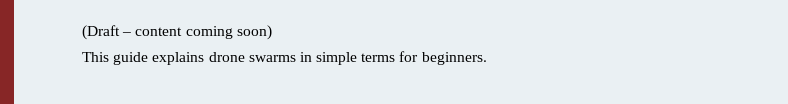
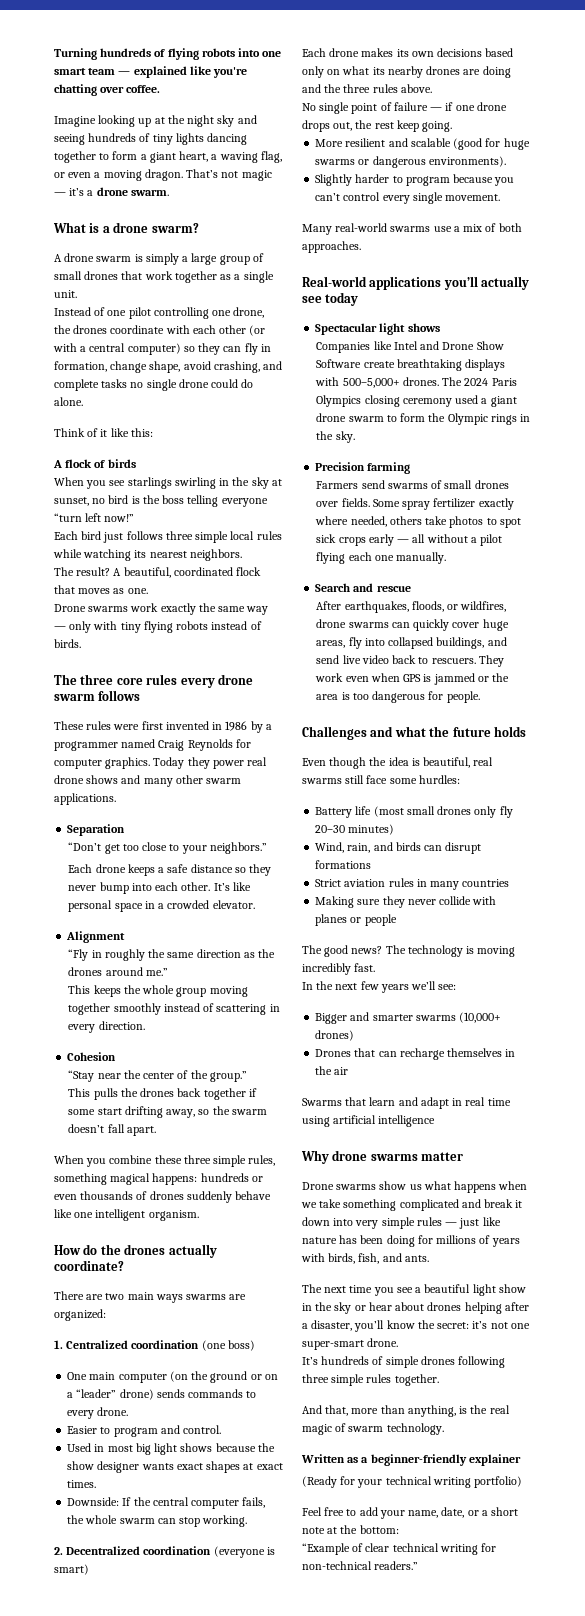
- (Draft – content coming soon)
- This guide explains drone swarms in simple terms for beginners.
+ Turning hundreds of flying robots into one smart team — explained like you're chatting over coffee.
+ Imagine looking up at the night sky and seeing hundreds of tiny lights dancing together to form a giant heart, a waving flag, or even a moving dragon. That’s not magic — it’s a drone swarm.
+ What is a drone swarm?
+ A drone swarm is simply a large group of small drones that work together as a single unit.
+ Instead of one pilot controlling one drone, the drones coordinate with each other (or with a central computer) so they can fly in formation, change shape, avoid crashing, and complete tasks no single drone could do alone.
+ Think of it like this:
+ A flock of birds
+ When you see starlings swirling in the sky at sunset, no bird is the boss telling everyone “turn left now!”
+ Each bird just follows three simple local rules while watching its nearest neighbors.
+ The result? A beautiful, coordinated flock that moves as one.
+ Drone swarms work exactly the same way — only with tiny flying robots instead of birds.
+ The three core rules every drone swarm follows
+ These rules were first invented in 1986 by a programmer named Craig Reynolds for computer graphics. Today they power real drone shows and many other swarm applications.
+ Separation
+ “Don’t get too close to your neighbors.”
+ Each drone keeps a safe distance so they never bump into each other. It’s like personal space in a crowded elevator.
+ Alignment
+ “Fly in roughly the same direction as the drones around me.”
+ This keeps the whole group moving together smoothly instead of scattering in every direction.
+ Cohesion
+ “Stay near the center of the group.”
+ This pulls the drones back together if some start drifting away, so the swarm doesn’t fall apart.
+ When you combine these three simple rules, something magical happens: hundreds or even thousands of drones suddenly behave like one intelligent organism.
+ How do the drones actually coordinate?
+ There are two main ways swarms are organized:
+ 1. Centralized coordination (one boss)
+ One main computer (on the ground or on a “leader” drone) sends commands to every drone.
+ Easier to program and control.
+ Used in most big light shows because the show designer wants exact shapes at exact times.
+ Downside: If the central computer fails, the whole swarm can stop working.
+ 2. Decentralized coordination (everyone is smart)
+ Each drone makes its own decisions based only on what its nearby drones are doing and the three rules above.
+ No single point of failure — if one drone drops out, the rest keep going.
+ More resilient and scalable (good for huge swarms or dangerous environments).
+ Slightly harder to program because you can’t control every single movement.
+ Many real-world swarms use a mix of both approaches.
+ Real-world applications you’ll actually see today
+ Spectacular light shows
+ Companies like Intel and Drone Show Software create breathtaking displays with 500–5,000+ drones. The 2024 Paris Olympics closing ceremony used a giant drone swarm to form the Olympic rings in the sky.
+ Precision farming
+ Farmers send swarms of small drones over fields. Some spray fertilizer exactly where needed, others take photos to spot sick crops early — all without a pilot flying each one manually.
+ Search and rescue
+ After earthquakes, floods, or wildfires, drone swarms can quickly cover huge areas, fly into collapsed buildings, and send live video back to rescuers. They work even when GPS is jammed or the area is too dangerous for people.
+ Challenges and what the future holds
+ Even though the idea is beautiful, real swarms still face some hurdles:
+ Battery life (most small drones only fly 20–30 minutes)
+ Wind, rain, and birds can disrupt formations
+ Strict aviation rules in many countries
+ Making sure they never collide with planes or people
+ The good news? The technology is moving incredibly fast.
+ In the next few years we’ll see:
+ Bigger and smarter swarms (10,000+ drones)
+ Drones that can recharge themselves in the air
+ Swarms that learn and adapt in real time using artificial intelligence
+ Why drone swarms matter
+ Drone swarms show us what happens when we take something complicated and break it down into very simple rules — just like nature has been doing for millions of years with birds, fish, and ants.
+ The next time you see a beautiful light show in the sky or hear about drones helping after a disaster, you’ll know the secret: it’s not one super-smart drone.
+ It’s hundreds of simple drones following three simple rules together.
+ And that, more than anything, is the real magic of swarm technology.
+ Written as a beginner-friendly explainer
+ (Ready for your technical writing portfolio)
+ Feel free to add your name, date, or a short note at the bottom:
+ “Example of clear technical writing for non-technical readers.”

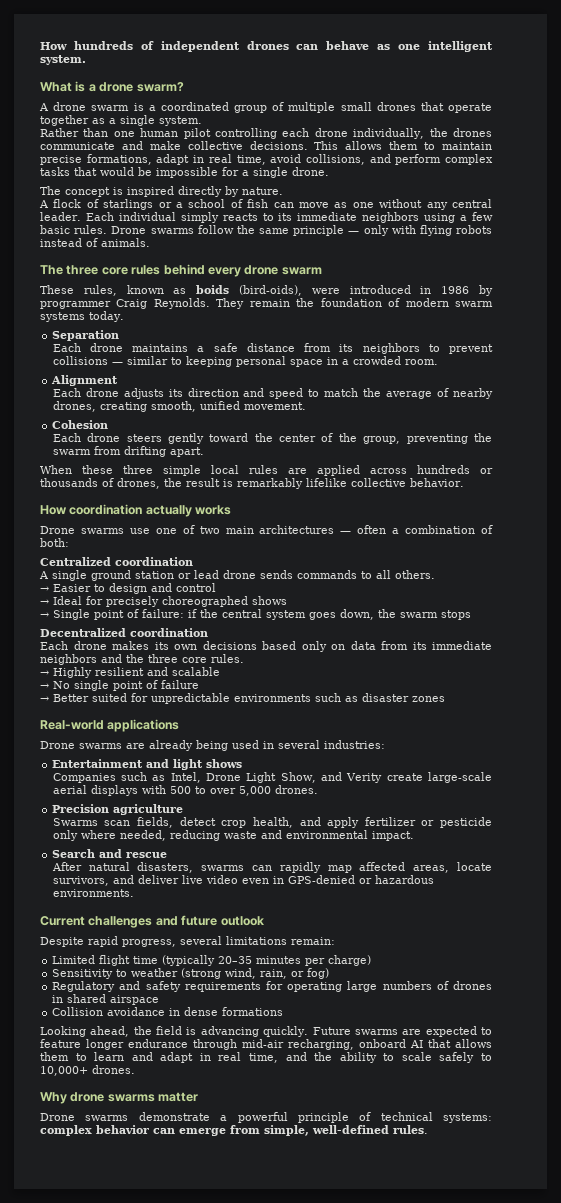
- Turning hundreds of flying robots into one smart team — explained like you're chatting over coffee.
- Imagine looking up at the night sky and seeing hundreds of tiny lights dancing together to form a giant heart, a waving flag, or even a moving dragon. That’s not magic — it’s a drone swarm.
+ How hundreds of independent drones can behave as one intelligent system.
- A drone swarm is simply a large group of small drones that work together as a single unit.
- Instead of one pilot controlling one drone, the drones coordinate with each other (or with a central computer) so they can fly in formation, change shape, avoid crashing, and complete tasks no single drone could do alone.
- Think of it like this:
- A flock of birds
- When you see starlings swirling in the sky at sunset, no bird is the boss telling everyone “turn left now!”
- Each bird just follows three simple local rules while watching its nearest neighbors.
- The result? A beautiful, coordinated flock that moves as one.
- Drone swarms work exactly the same way — only with tiny flying robots instead of birds.
+ A drone swarm is a coordinated group of multiple small drones that operate together as a single system.
+ Rather than one human pilot controlling each drone individually, the drones communicate and make collective decisions. This allows them to maintain precise formations, adapt in real time, avoid collisions, and perform complex tasks that would be impossible for a single drone.
+ The concept is inspired directly by nature.
+ A flock of starlings or a school of fish can move as one without any central leader. Each individual simply reacts to its immediate neighbors using a few basic rules. Drone swarms follow the same principle — only with flying robots instead of animals.
- The three core rules every drone swarm follows
+ The three core rules behind every drone swarm
- These rules were first invented in 1986 by a programmer named Craig Reynolds for computer graphics. Today they power real drone shows and many other swarm applications.
+ These rules, known as boids (bird-oids), were introduced in 1986 by programmer Craig Reynolds. They remain the foundation of modern swarm systems today.
  Separation
- “Don’t get too close to your neighbors.”
- Each drone keeps a safe distance so they never bump into each other. It’s like personal space in a crowded elevator.
+ Each drone maintains a safe distance from its neighbors to prevent collisions — similar to keeping personal space in a crowded room.
- “Fly in roughly the same direction as the drones around me.”
- This keeps the whole group moving together smoothly instead of scattering in every direction.
+ Each drone adjusts its direction and speed to match the average of nearby drones, creating smooth, unified movement.
  Cohesion
- “Stay near the center of the group.”
- This pulls the drones back together if some start drifting away, so the swarm doesn’t fall apart.
+ Each drone steers gently toward the center of the group, preventing the swarm from drifting apart.
- When you combine these three simple rules, something magical happens: hundreds or even thousands of drones suddenly behave like one intelligent organism.
- How do the drones actually coordinate?
- There are two main ways swarms are organized:
- 1. Centralized coordination (one boss)
- One main computer (on the ground or on a “leader” drone) sends commands to every drone.
- Easier to program and control.
- Used in most big light shows because the show designer wants exact shapes at exact times.
- Downside: If the central computer fails, the whole swarm can stop working.
- 2. Decentralized coordination (everyone is smart)
+ When these three simple local rules are applied across hundreds or thousands of drones, the result is remarkably lifelike collective behavior.
+ How coordination actually works
+ Drone swarms use one of two main architectures — often a combination of both:
+ Centralized coordination
+ A single ground station or lead drone sends commands to all others.
+ → Easier to design and control
+ → Ideal for precisely choreographed shows
+ → Single point of failure: if the central system goes down, the swarm stops
+ Decentralized coordination
- Each drone makes its own decisions based only on what its nearby drones are doing and the three rules above.
- No single point of failure — if one drone drops out, the rest keep going.
- More resilient and scalable (good for huge swarms or dangerous environments).
- Slightly harder to program because you can’t control every single movement.
- Many real-world swarms use a mix of both approaches.
- Real-world applications you’ll actually see today
- Spectacular light shows
- Companies like Intel and Drone Show Software create breathtaking displays with 500–5,000+ drones. The 2024 Paris Olympics closing ceremony used a giant drone swarm to form the Olympic rings in the sky.
- Precision farming
- Farmers send swarms of small drones over fields. Some spray fertilizer exactly where needed, others take photos to spot sick crops early — all without a pilot flying each one manually.
+ Each drone makes its own decisions based only on data from its immediate neighbors and the three core rules.
+ → Highly resilient and scalable
+ → No single point of failure
+ → Better suited for unpredictable environments such as disaster zones
+ Real-world applications
+ Drone swarms are already being used in several industries:
+ Entertainment and light shows
+ Companies such as Intel, Drone Light Show, and Verity create large-scale aerial displays with 500 to over 5,000 drones.
+ Precision agriculture
+ Swarms scan fields, detect crop health, and apply fertilizer or pesticide only where needed, reducing waste and environmental impact.
  Search and rescue
- After earthquakes, floods, or wildfires, drone swarms can quickly cover huge areas, fly into collapsed buildings, and send live video back to rescuers. They work even when GPS is jammed or the area is too dangerous for people.
- Challenges and what the future holds
- Even though the idea is beautiful, real swarms still face some hurdles:
- Battery life (most small drones only fly 20–30 minutes)
- Wind, rain, and birds can disrupt formations
- Strict aviation rules in many countries
- Making sure they never collide with planes or people
- The good news? The technology is moving incredibly fast.
- In the next few years we’ll see:
- Bigger and smarter swarms (10,000+ drones)
- Drones that can recharge themselves in the air
- Swarms that learn and adapt in real time using artificial intelligence
+ After natural disasters, swarms can rapidly map affected areas, locate survivors, and deliver live video even in GPS-denied or hazardous environments.
+ Current challenges and future outlook
+ Despite rapid progress, several limitations remain:
+ Limited flight time (typically 20–35 minutes per charge)
+ Sensitivity to weather (strong wind, rain, or fog)
+ Regulatory and safety requirements for operating large numbers of drones in shared airspace
+ Collision avoidance in dense formations
+ Looking ahead, the field is advancing quickly. Future swarms are expected to feature longer endurance through mid-air recharging, onboard AI that allows them to learn and adapt in real time, and the ability to scale safely to 10,000+ drones.
- Drone swarms show us what happens when we take something complicated and break it down into very simple rules — just like nature has been doing for millions of years with birds, fish, and ants.
- The next time you see a beautiful light show in the sky or hear about drones helping after a disaster, you’ll know the secret: it’s not one super-smart drone.
- It’s hundreds of simple drones following three simple rules together.
- And that, more than anything, is the real magic of swarm technology.
- Written as a beginner-friendly explainer
- (Ready for your technical writing portfolio)
- Feel free to add your name, date, or a short note at the bottom:
- “Example of clear technical writing for non-technical readers.”
+ Drone swarms demonstrate a powerful principle of technical systems: complex behavior can emerge from simple, well-defined rules.

